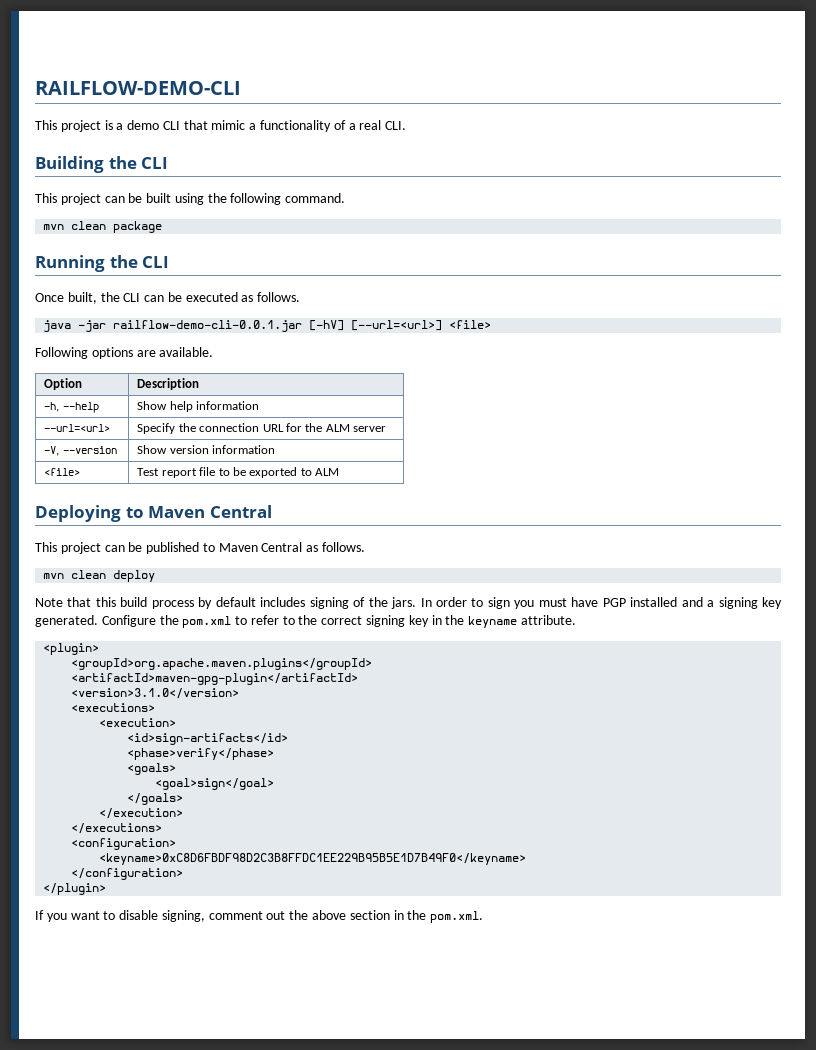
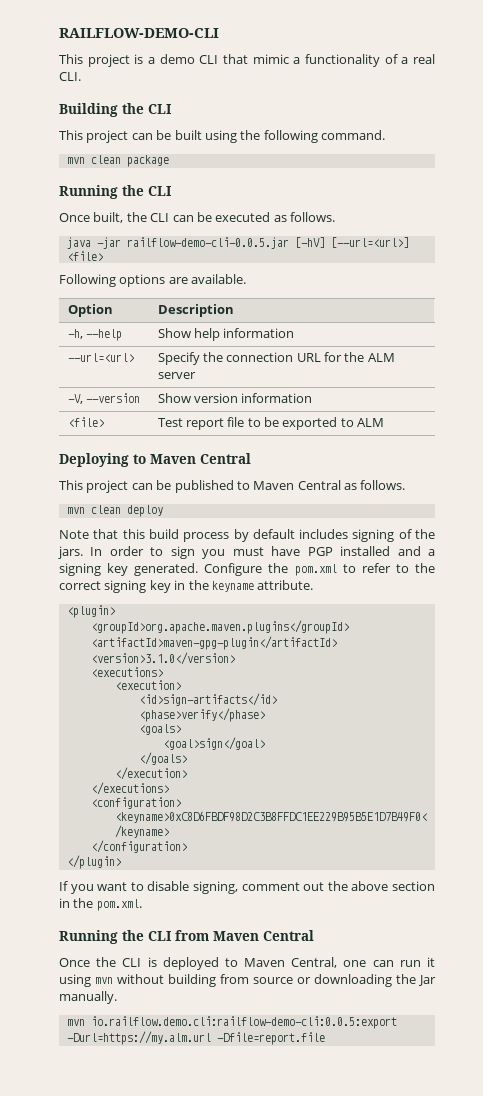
- java -jar railflow-demo-cli-0.0.1.jar [-hV] [--url=<url>] <file>
+ java -jar railflow-demo-cli-0.0.5.jar [-hV] [--url=<url>] <file>
+ Running the CLI from Maven Central
+ Once the CLI is deployed to Maven Central, one can run it using mvn without building from source or downloading the Jar manually.
+ mvn io.railflow.demo.cli:railflow-demo-cli:0.0.5:export -Durl=https://my.alm.url -Dfile=report.file

